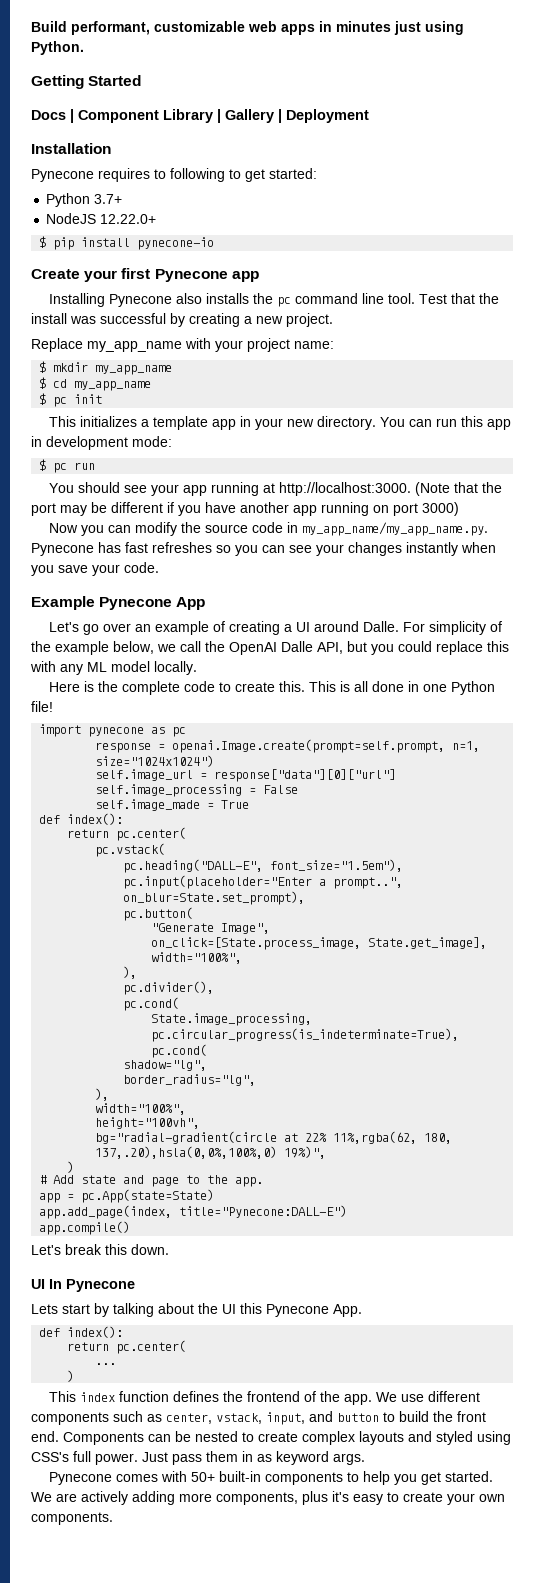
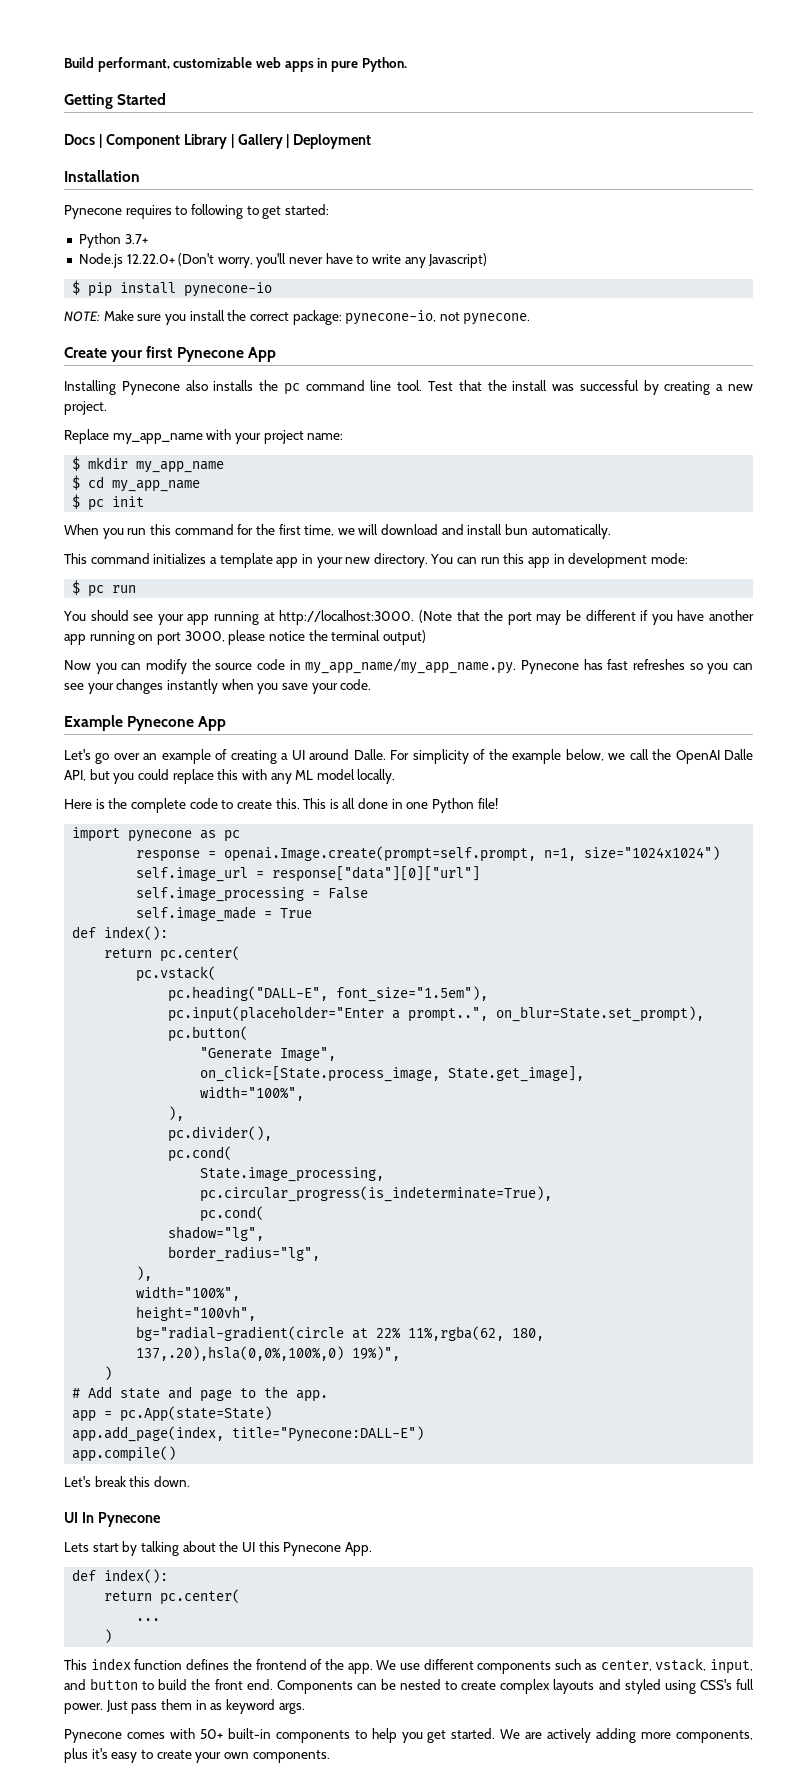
- Build performant, customizable web apps in minutes just using Python.
+ Build performant, customizable web apps in pure Python.
- NodeJS 12.22.0+
+ Node.js 12.22.0+ (Don't worry, you'll never have to write any Javascript)
  $ pip install pynecone-io
+ NOTE: Make sure you install the correct package: pynecone-io, not pynecone.
- Create your first Pynecone app
+ Create your first Pynecone App
- This initializes a template app in your new directory.
+ When you run this command for the first time, we will download and install bun automatically.
+ This command initializes a template app in your new directory.
- (Note that the port may be different if you have another app running on port 3000)
+ (Note that the port may be different if you have another app running on port 3000, please notice the terminal output)

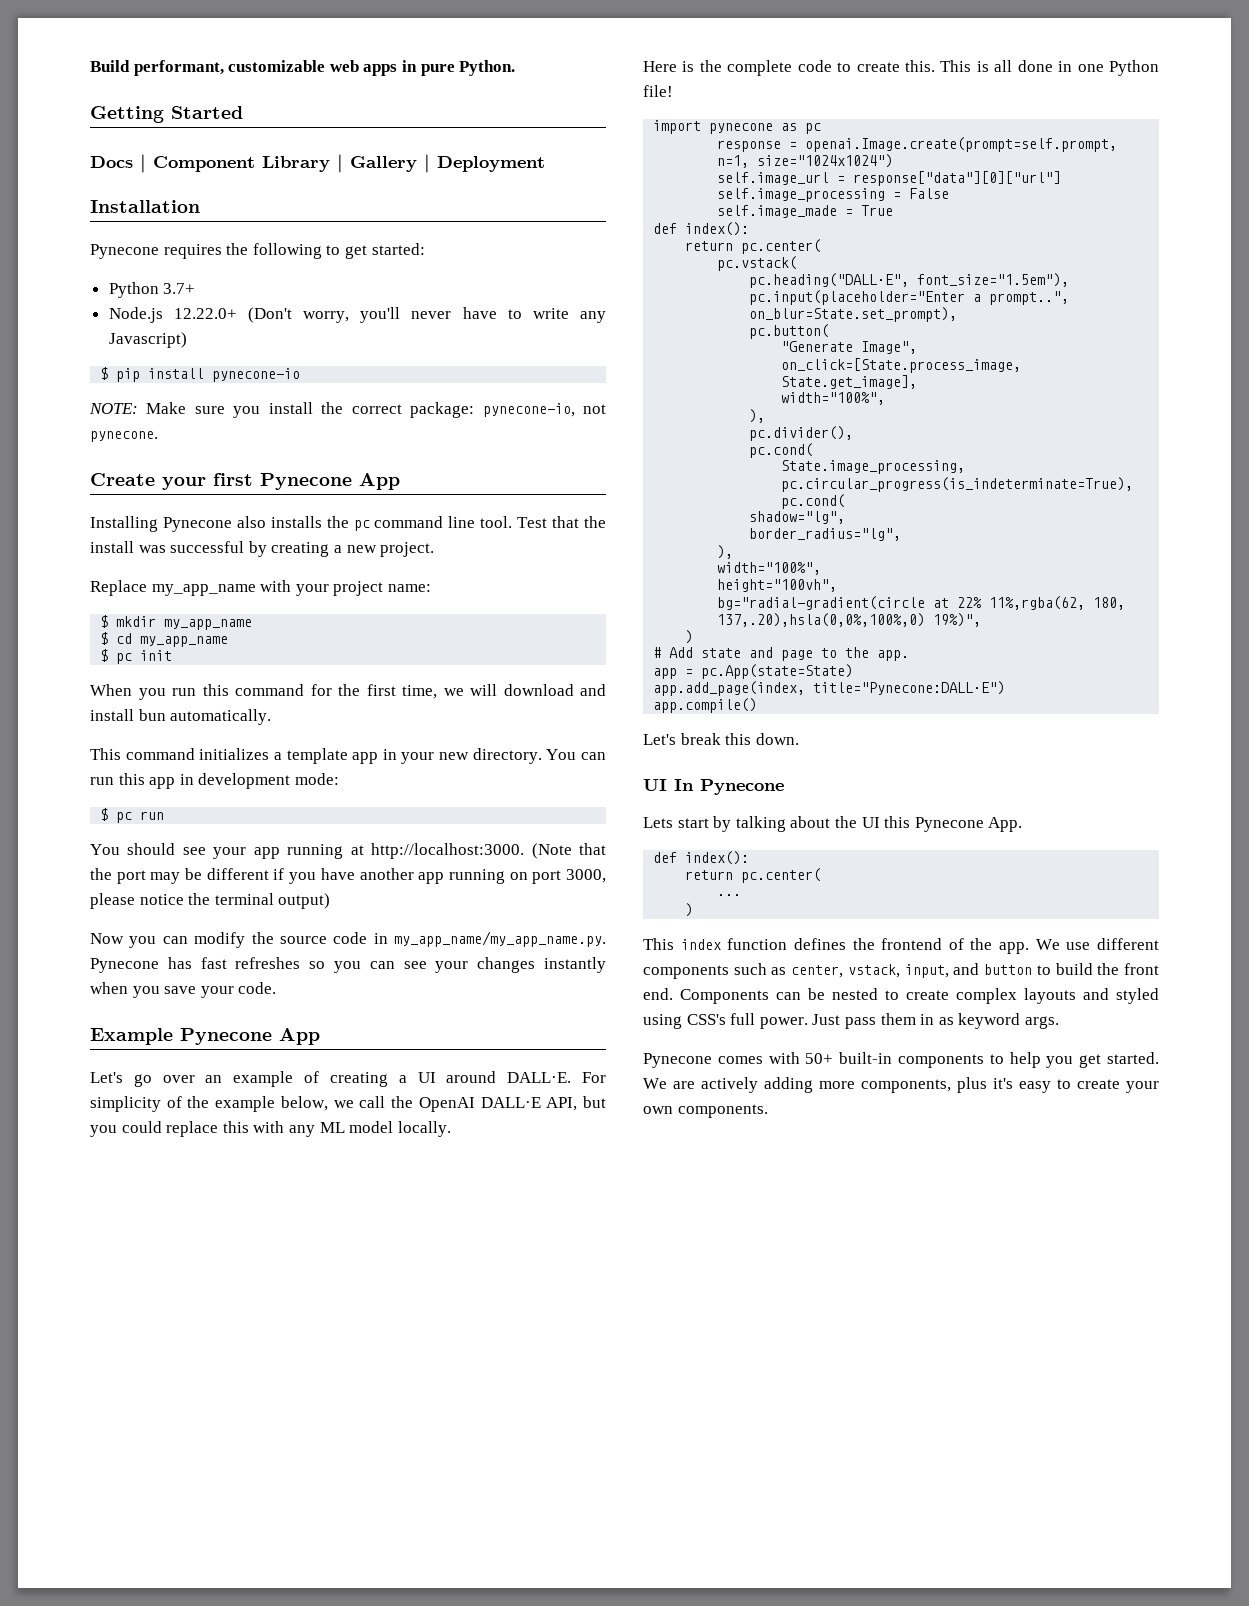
- Pynecone requires to following to get started:
+ Pynecone requires the following to get started:
- Let's go over an example of creating a UI around Dalle.
+ Let's go over an example of creating a UI around DALL·E.
- For simplicity of the example below, we call the OpenAI Dalle API, but you could replace this with any ML model locally.
+ For simplicity of the example below, we call the OpenAI DALL·E API, but you could replace this with any ML model locally.
- pc.heading("DALL-E", font_size="1.5em"),
+ pc.heading("DALL·E", font_size="1.5em"),
- app.add_page(index, title="Pynecone:DALL-E")
+ app.add_page(index, title="Pynecone:DALL·E")

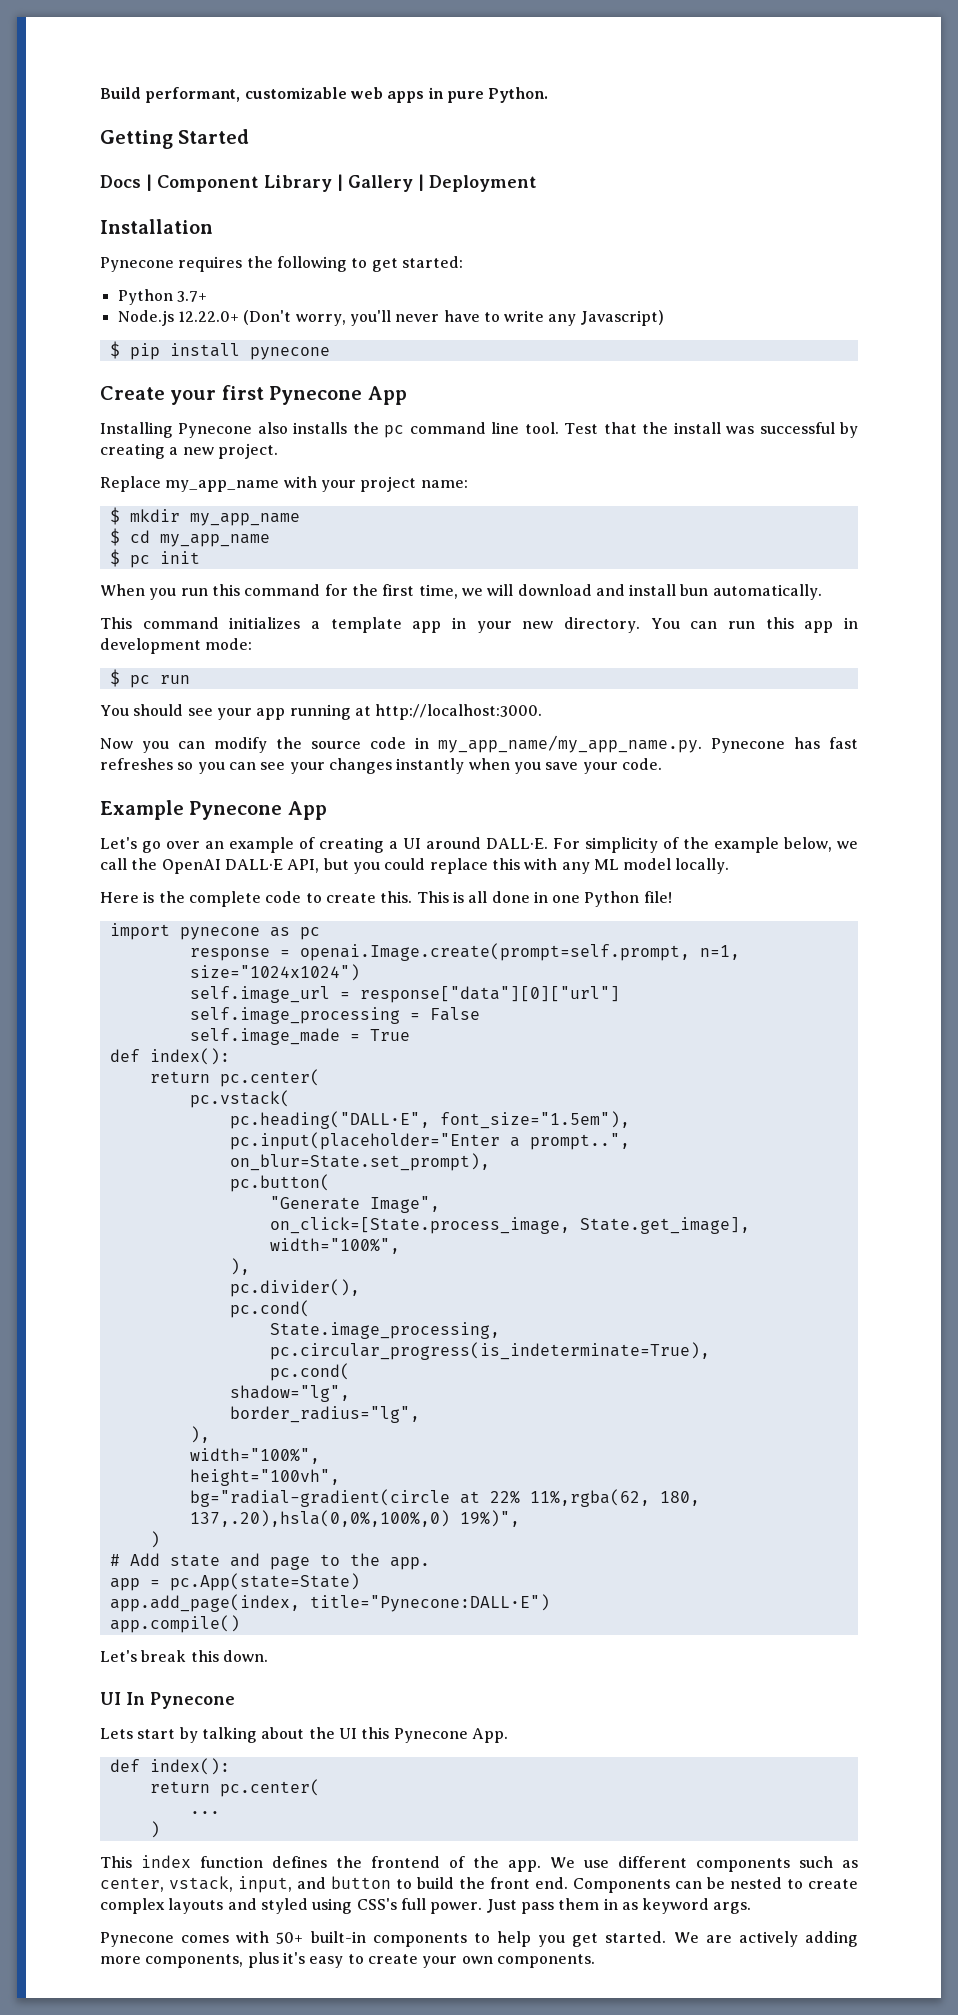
- $ pip install pynecone-io
- NOTE: Make sure you install the correct package: pynecone-io, not pynecone.
+ $ pip install pynecone
- (Note that the port may be different if you have another app running on port 3000, please notice the terminal output)

